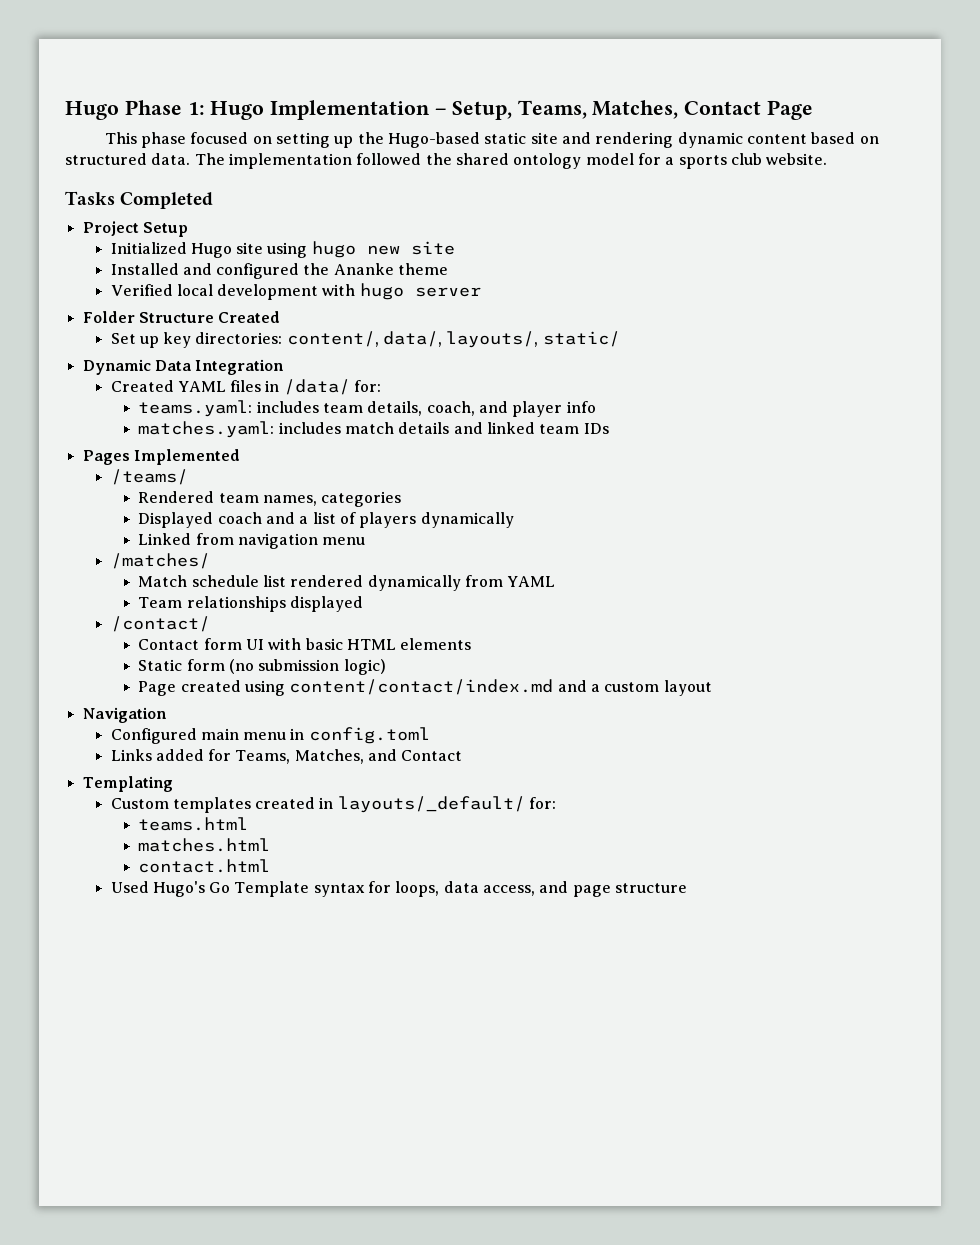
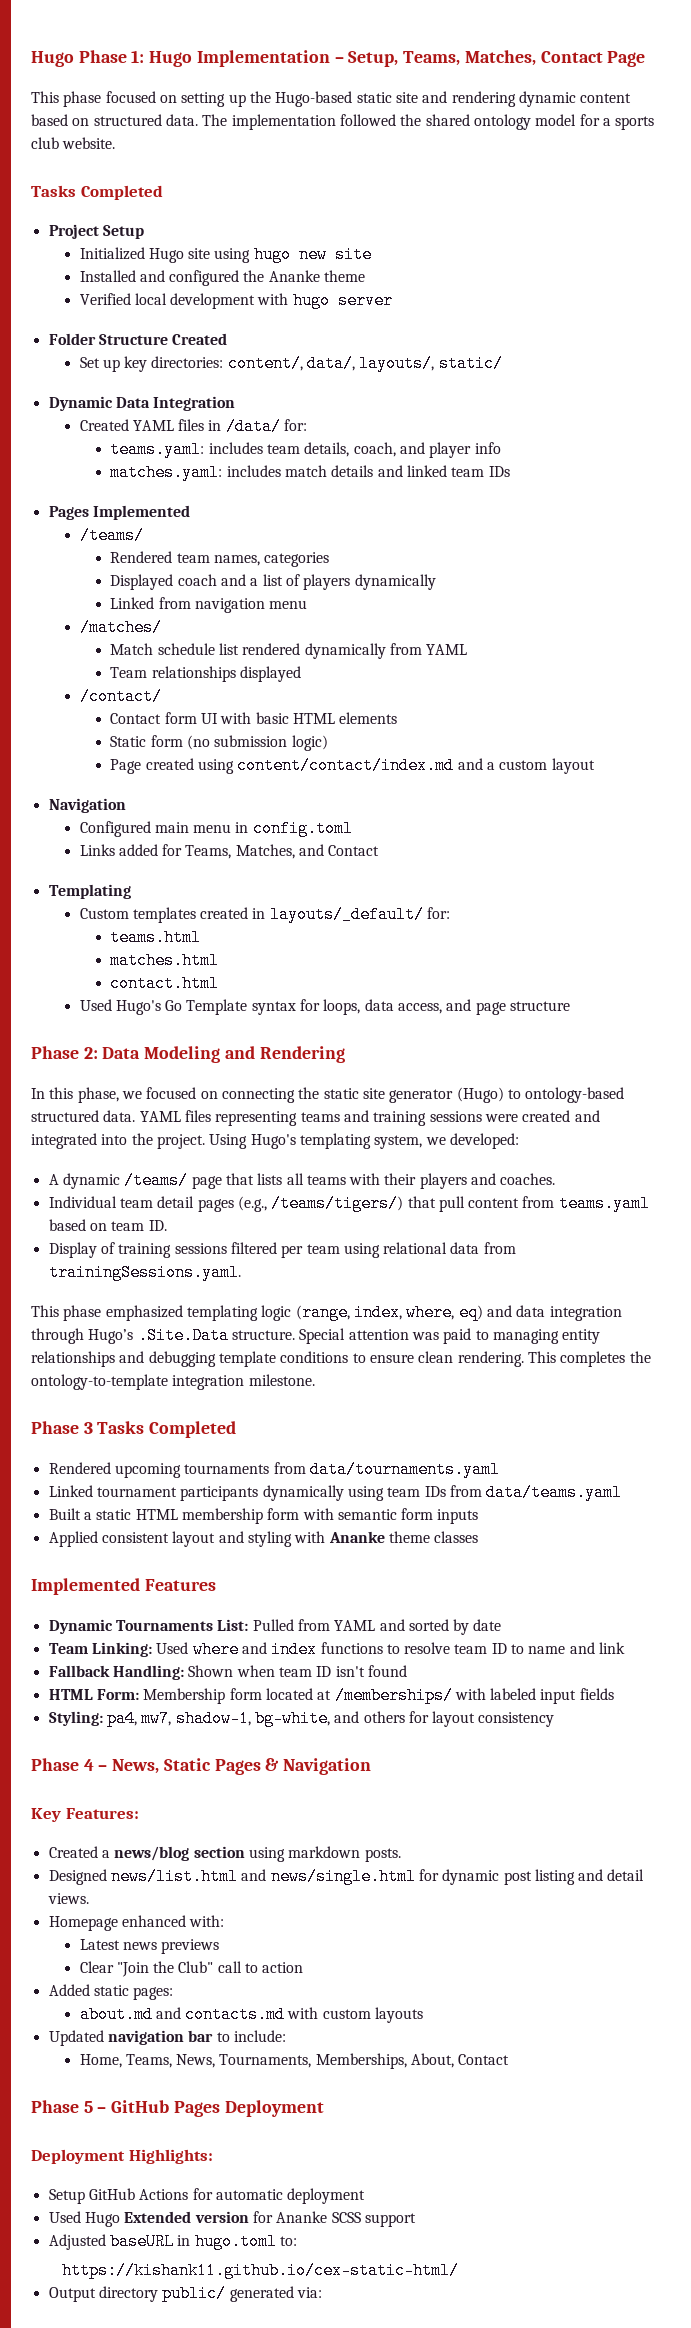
+ Phase 2: Data Modeling and Rendering
+ In this phase, we focused on connecting the static site generator (Hugo) to ontology-based structured data. YAML files representing teams and training sessions were created and integrated into the project. Using Hugo's templating system, we developed:
+ A dynamic /teams/ page that lists all teams with their players and coaches.
+ Individual team detail pages (e.g., /teams/tigers/) that pull content from teams.yaml based on team ID.
+ Display of training sessions filtered per team using relational data from trainingSessions.yaml.
+ This phase emphasized templating logic (range, index, where, eq) and data integration through Hugo’s .Site.Data structure. Special attention was paid to managing entity relationships and debugging template conditions to ensure clean rendering. This completes the ontology-to-template integration milestone.
+ Phase 3 Tasks Completed
+ Rendered upcoming tournaments from data/tournaments.yaml
+ Linked tournament participants dynamically using team IDs from data/teams.yaml
+ Built a static HTML membership form with semantic form inputs
+ Applied consistent layout and styling with Ananke theme classes
+ Implemented Features
+ Dynamic Tournaments List: Pulled from YAML and sorted by date
+ Team Linking: Used where and index functions to resolve team ID to name and link
+ Fallback Handling: Shown when team ID isn't found
+ HTML Form: Membership form located at /memberships/ with labeled input fields
+ Styling: pa4, mw7, shadow-1, bg-white, and others for layout consistency
+ Phase 4 – News, Static Pages & Navigation
+ Key Features:
+ Created a news/blog section using markdown posts.
+ Designed news/list.html and news/single.html for dynamic post listing and detail views.
+ Homepage enhanced with:
+ Latest news previews
+ Clear "Join the Club" call to action
+ Added static pages:
+ about.md and contacts.md with custom layouts
+ Updated navigation bar to include:
+ Home, Teams, News, Tournaments, Memberships, About, Contact
+ Phase 5 – GitHub Pages Deployment
+ Deployment Highlights:
+ Setup GitHub Actions for automatic deployment
+ Used Hugo Extended version for Ananke SCSS support
+ Adjusted baseURL in hugo.toml to:
+ https://kishank11.github.io/cex-static-html/
+ Output directory public/ generated via:

